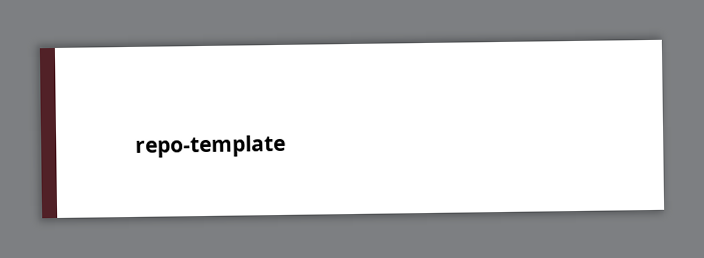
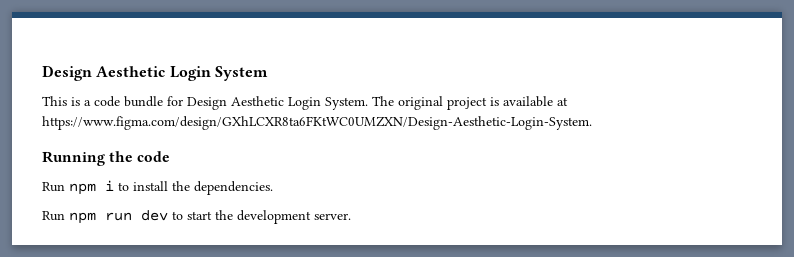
- repo-template
+ Design Aesthetic Login System
+ This is a code bundle for Design Aesthetic Login System. The original project is available at https://www.figma.com/design/GXhLCXR8ta6FKtWC0UMZXN/Design-Aesthetic-Login-System.
+ Running the code
+ Run npm i to install the dependencies.
+ Run npm run dev to start the development server.

